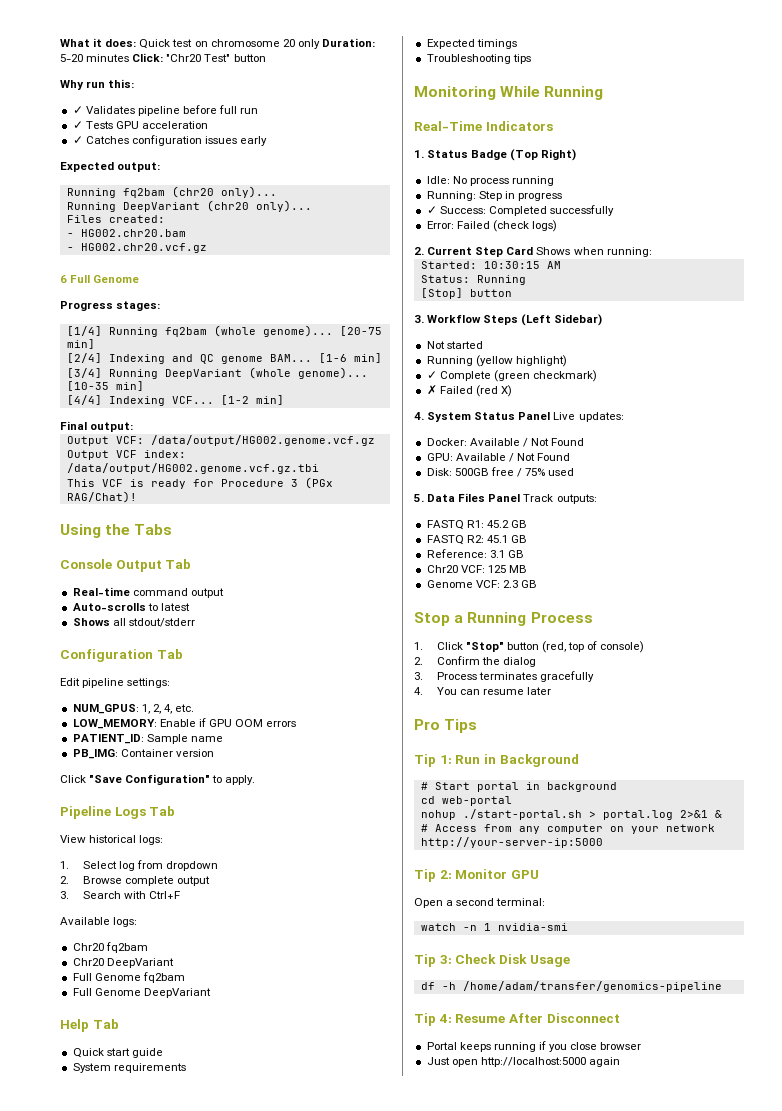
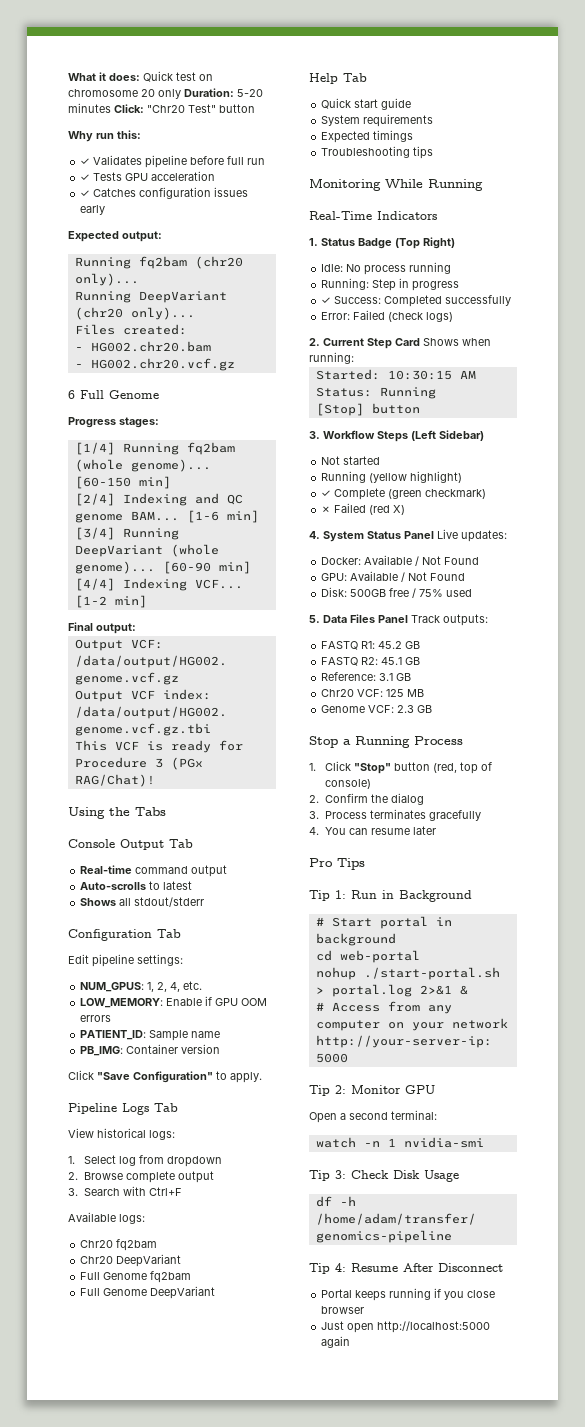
- [20-75 min]
+ [60-150 min]
- [10-35 min]
+ [60-90 min]

